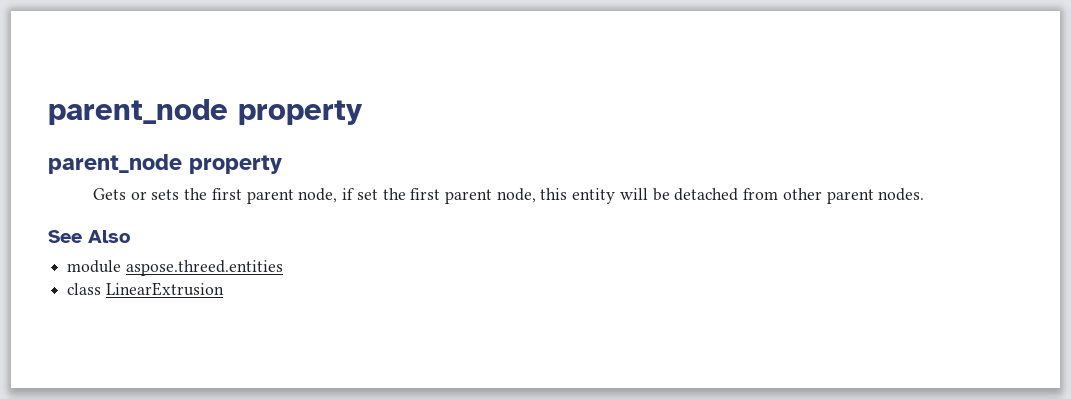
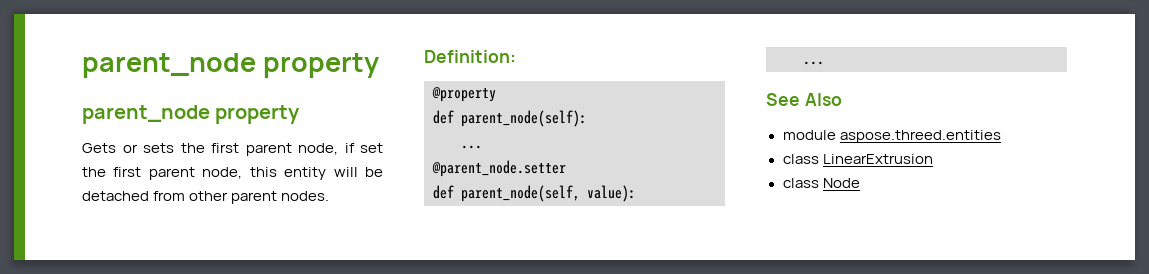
+ Definition:
+ @property
+ def parent_node(self):
+ ...
+ @parent_node.setter
+ def parent_node(self, value):
+ ...
+ class Node

